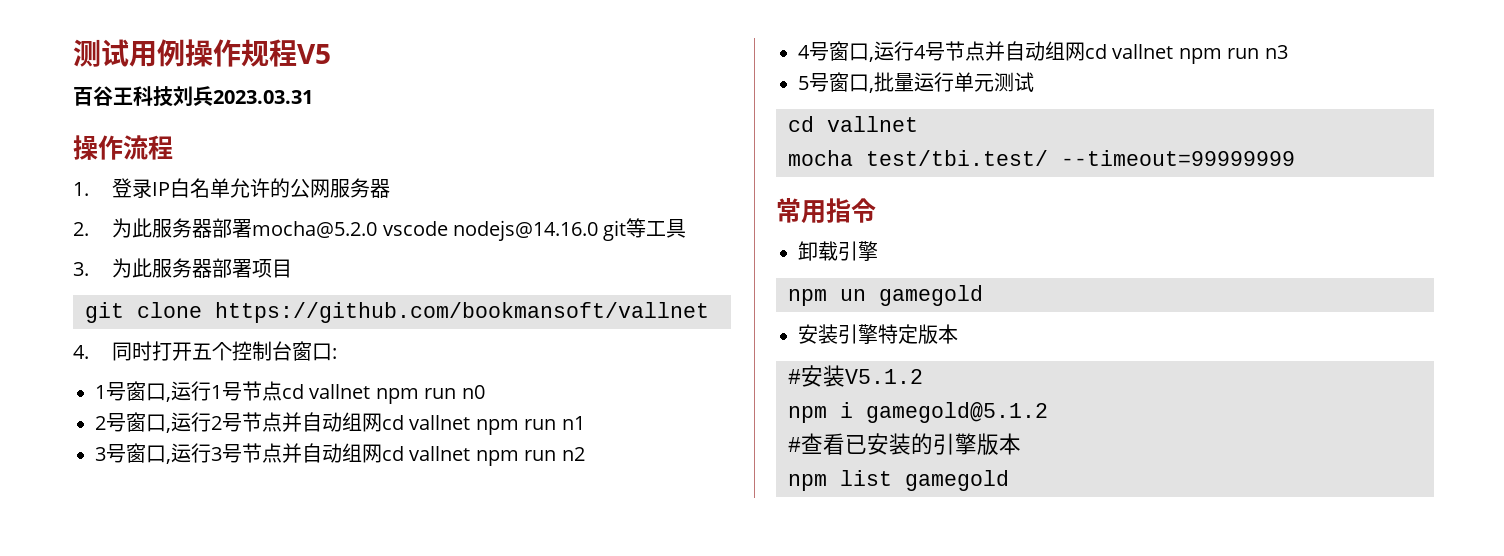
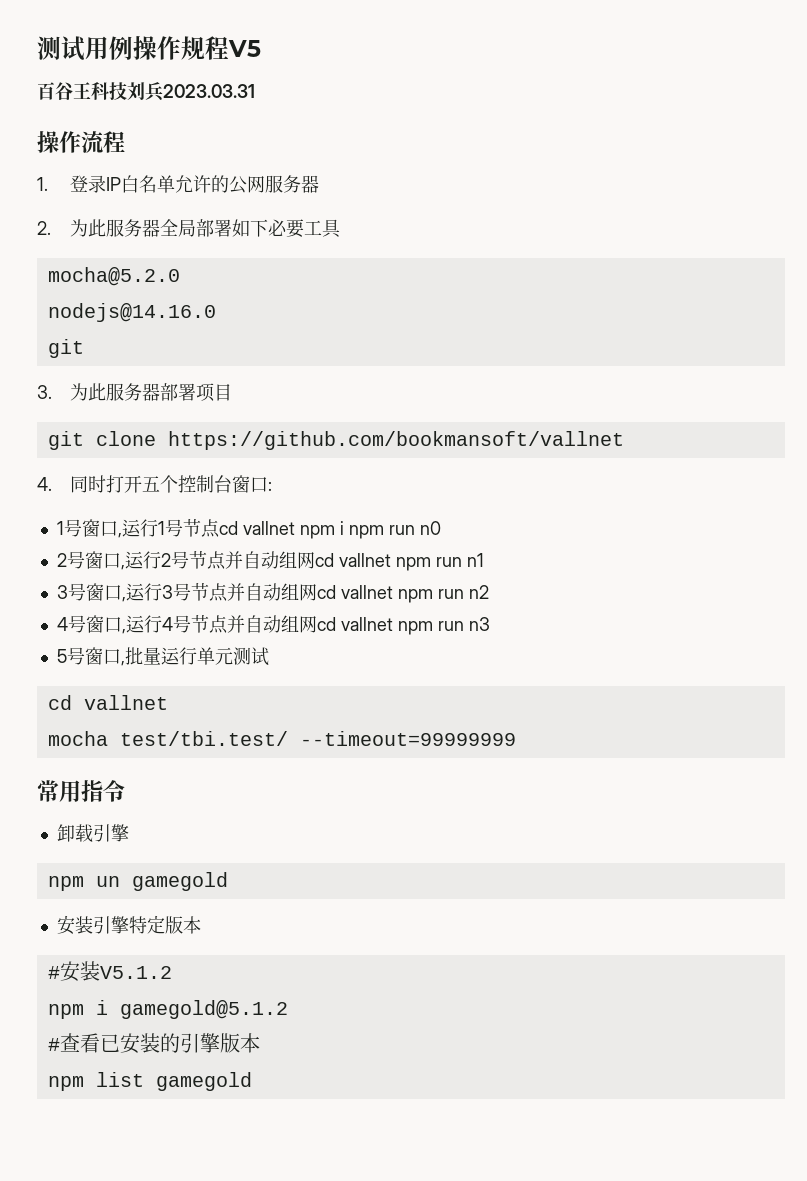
- 2.为此服务器部署mocha@5.2.0 vscode nodejs@14.16.0 git等工具
+ 2.为此服务器全局部署如下必要工具
+ mocha@5.2.0
+ nodejs@14.16.0
+ git
- 1号窗口,运行1号节点cd vallnet npm run n0
+ 1号窗口,运行1号节点cd vallnet npm i npm run n0

